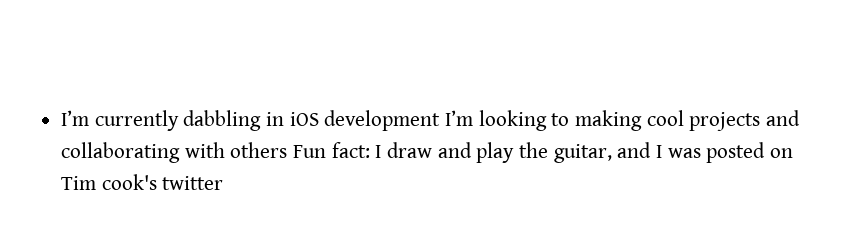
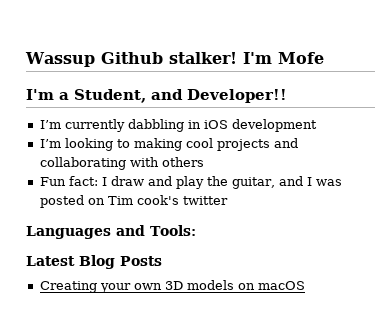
+ Wassup Github stalker! I'm Mofe
+ I'm a Student, and Developer!!
- I’m currently dabbling in iOS development I’m looking to making cool projects and collaborating with others Fun fact: I draw and play the guitar, and I was posted on Tim cook's twitter
+ I’m currently dabbling in iOS development
+ I’m looking to making cool projects and collaborating with others
+ Fun fact: I draw and play the guitar, and I was posted on Tim cook's twitter
+ Languages and Tools:
+ Latest Blog Posts
+ Creating your own 3D models on macOS

